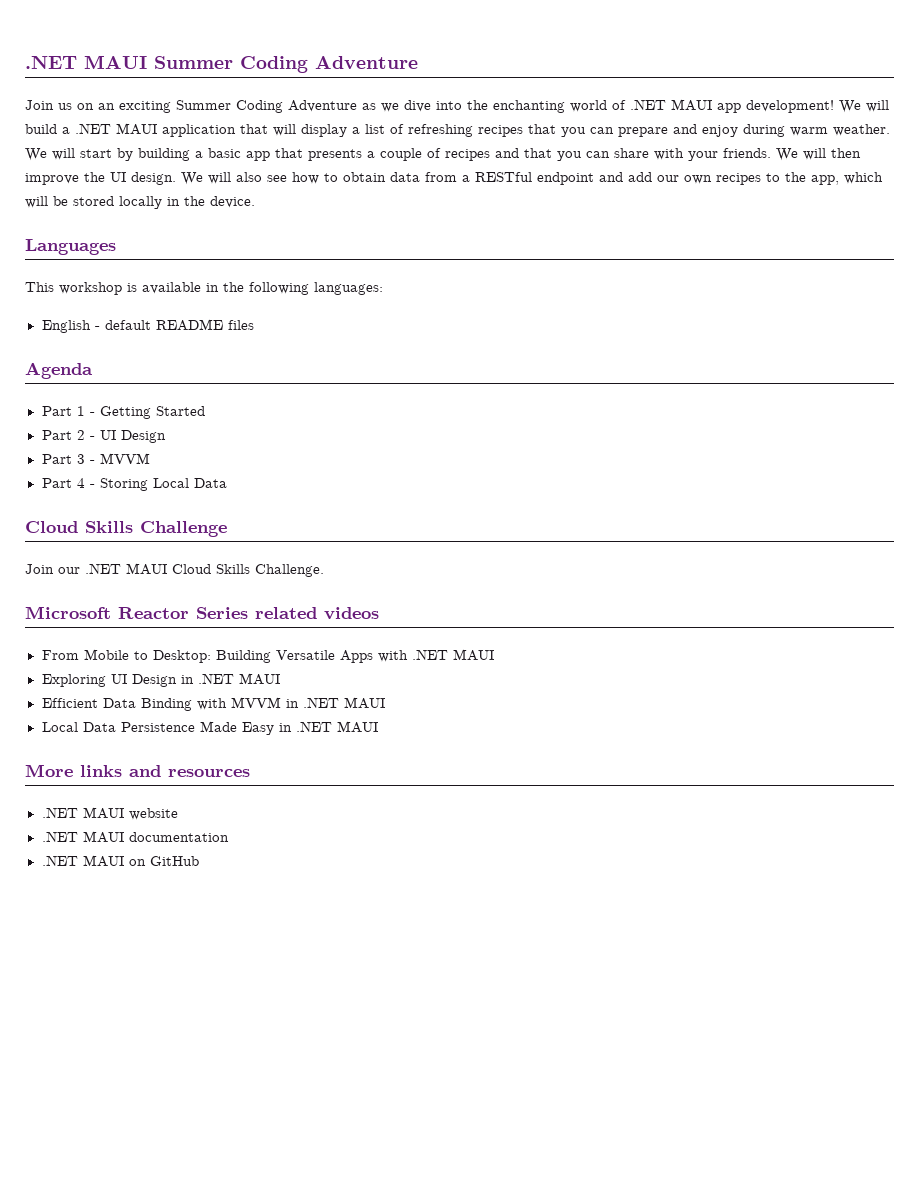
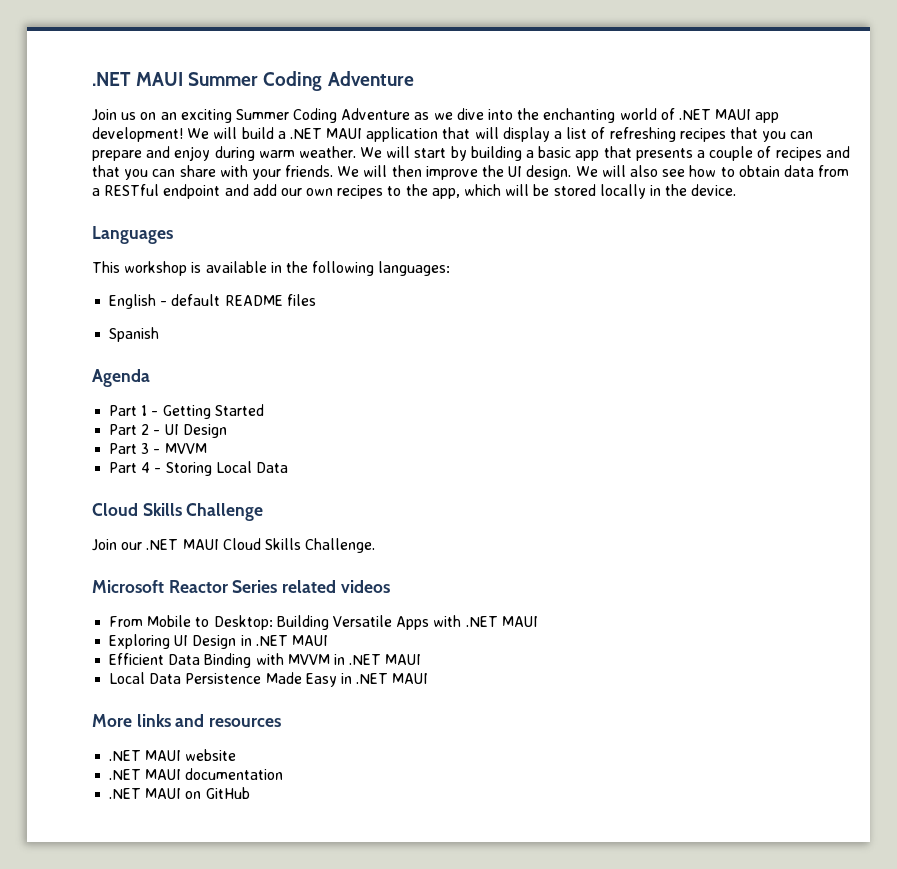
+ Spanish

